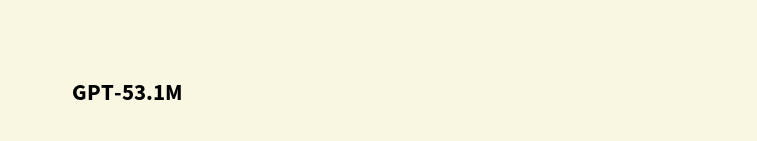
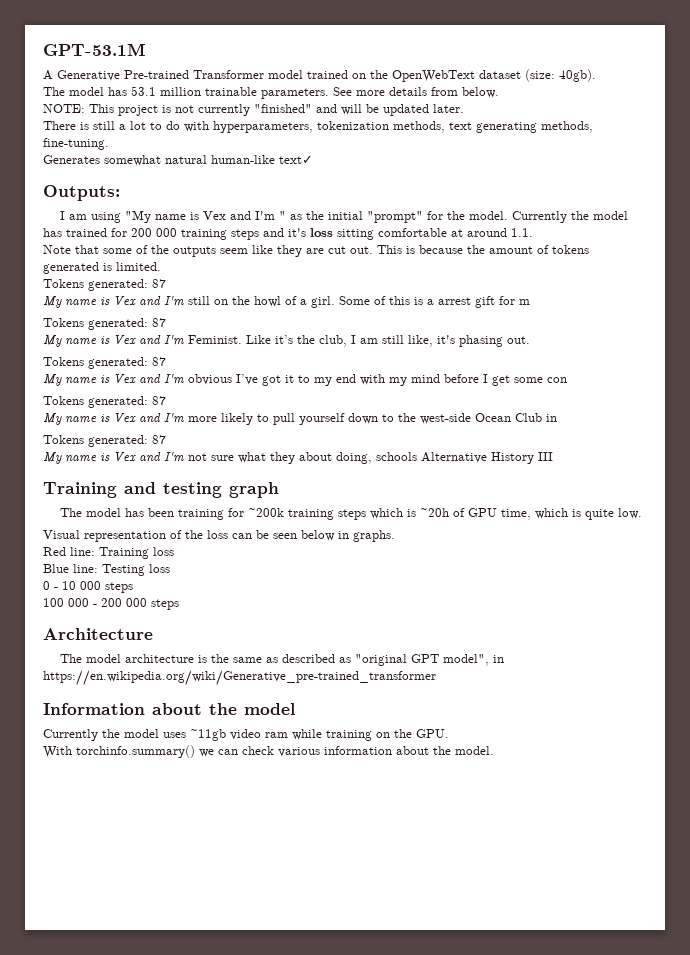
+ A Generative Pre-trained Transformer model trained on the OpenWebText dataset (size: 40gb).
+ The model has 53.1 million trainable parameters. See more details from below.
+ NOTE: This project is not currently "finished" and will be updated later.
+ There is still a lot to do with hyperparameters, tokenization methods, text generating methods, fine-tuning.
+ Generates somewhat natural human-like text✓
+ Outputs:
+ I am using "My name is Vex and I'm " as the initial "prompt" for the model. Currently the model has trained for 200 000 training steps and it's loss sitting comfortable at around 1.1.
+ Note that some of the outputs seem like they are cut out. This is because the amount of tokens generated is limited.
+ Tokens generated: 87
+ My name is Vex and I'm still on the howl of a girl. Some of this is a arrest gift for m
+ Tokens generated: 87
+ My name is Vex and I'm Feminist. Like it’s the club, I am still like, it's phasing out.
+ Tokens generated: 87
+ My name is Vex and I'm obvious I’ve got it to my end with my mind before I get some con
+ Tokens generated: 87
+ My name is Vex and I'm more likely to pull yourself down to the west-side Ocean Club in
+ Tokens generated: 87
+ My name is Vex and I'm not sure what they about doing, schools Alternative History III
+ Training and testing graph
+ The model has been training for ~200k training steps which is ~20h of GPU time, which is quite low.
+ Visual representation of the loss can be seen below in graphs.
+ Red line: Training loss
+ Blue line: Testing loss
+ 0 - 10 000 steps
+ 100 000 - 200 000 steps
+ Architecture
+ The model architecture is the same as described as "original GPT model", in https://en.wikipedia.org/wiki/Generative_pre-trained_transformer
+ Information about the model
+ Currently the model uses ~11gb video ram while training on the GPU.
+ With torchinfo.summary() we can check various information about the model.

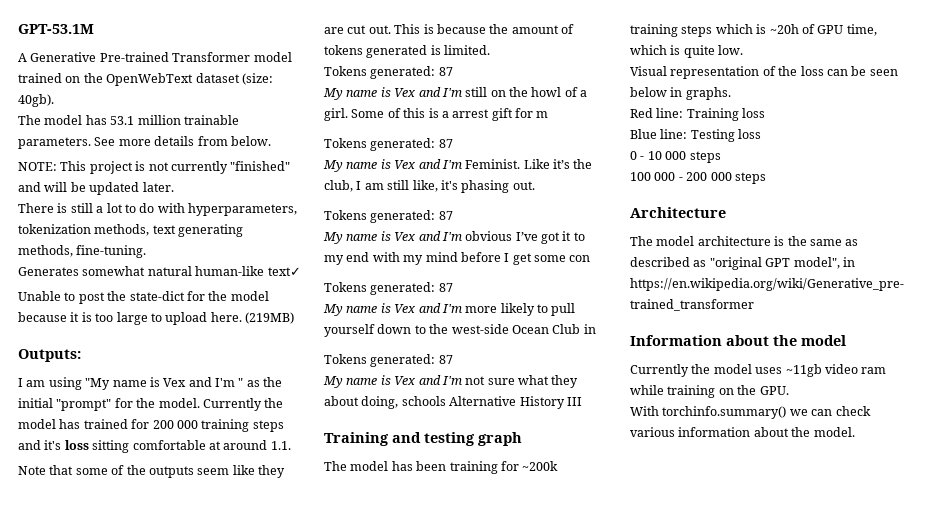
+ Unable to post the state-dict for the model because it is too large to upload here. (219MB)

